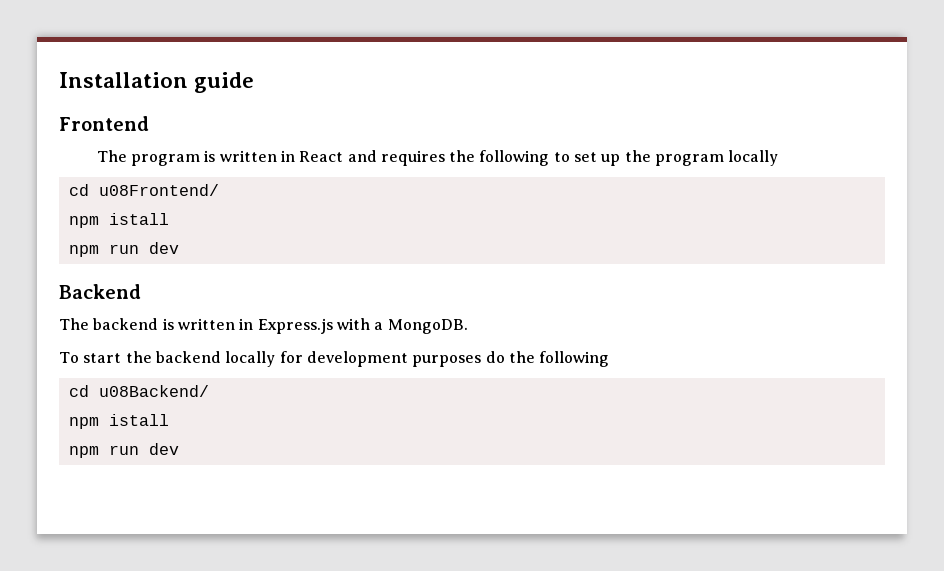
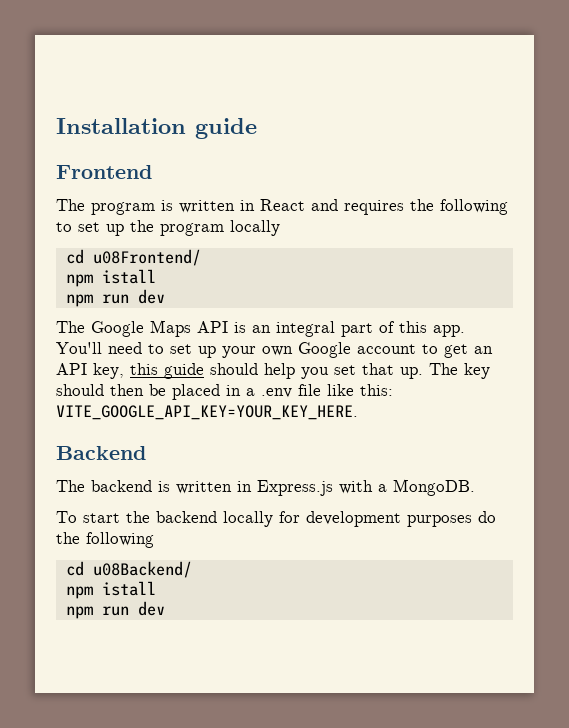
+ The Google Maps API is an integral part of this app. You'll need to set up your own Google account to get an API key, this guide should help you set that up. The key should then be placed in a .env file like this: VITE_GOOGLE_API_KEY=YOUR_KEY_HERE.

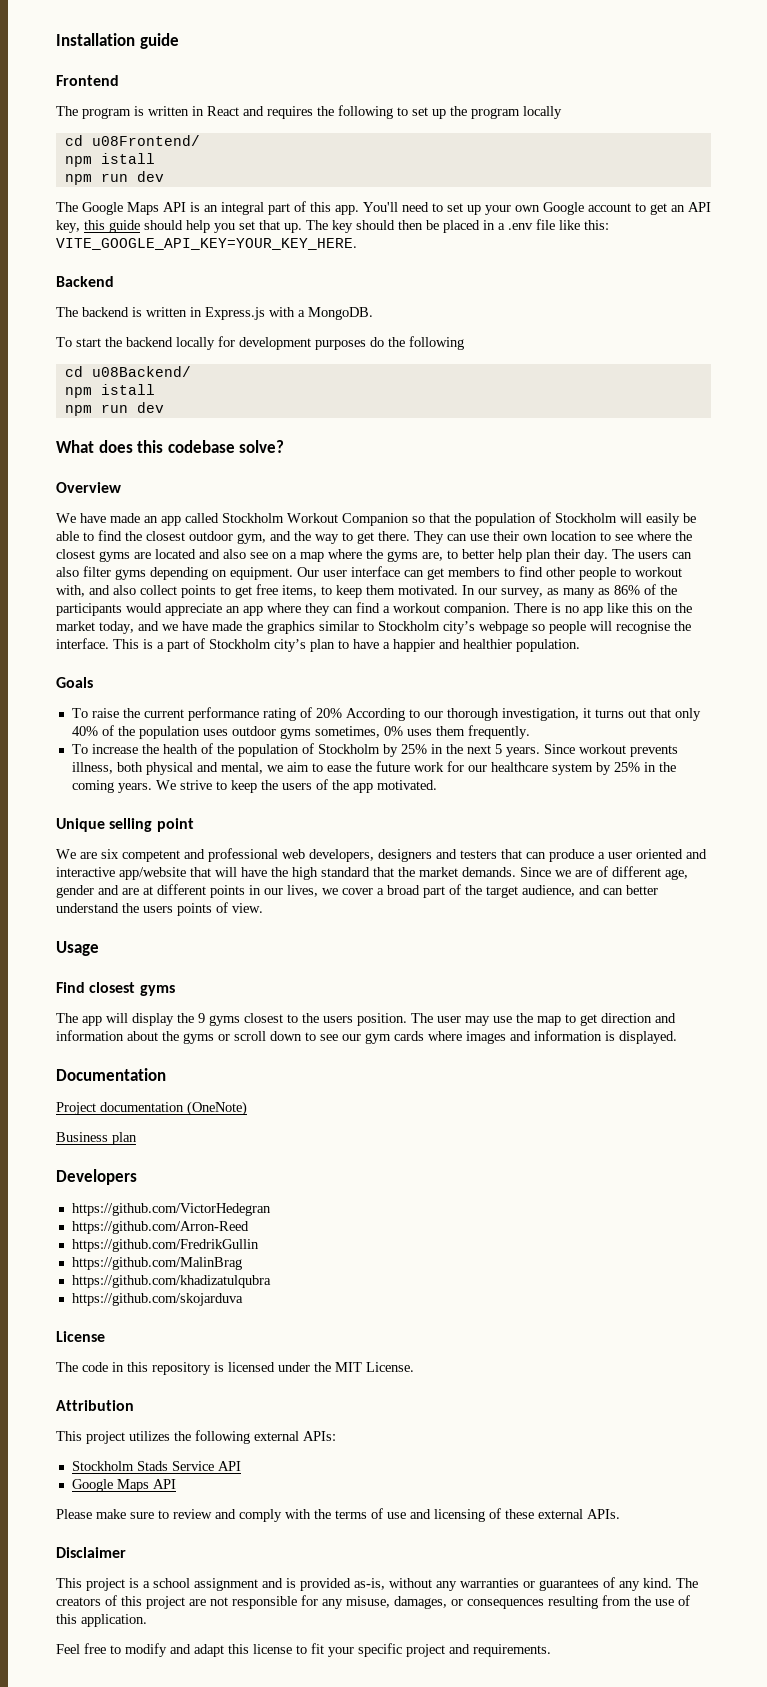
+ What does this codebase solve?
+ Overview
+ We have made an app called Stockholm Workout Companion so that the population of Stockholm will easily be able to find the closest outdoor gym, and the way to get there. They can use their own location to see where the closest gyms are located and also see on a map where the gyms are, to better help plan their day. The users can also filter gyms depending on equipment. Our user interface can get members to find other people to workout with, and also collect points to get free items, to keep them motivated. In our survey, as many as 86% of the participants would appreciate an app where they can find a workout companion. There is no app like this on the market today, and we have made the graphics similar to Stockholm city’s webpage so people will recognise the interface. This is a part of Stockholm city’s plan to have a happier and healthier population.
+ Goals
+ To raise the current performance rating of 20% According to our thorough investigation, it turns out that only 40% of the population uses outdoor gyms sometimes, 0% uses them frequently.
+ To increase the health of the population of Stockholm by 25% in the next 5 years. Since workout prevents illness, both physical and mental, we aim to ease the future work for our healthcare system by 25% in the coming years. We strive to keep the users of the app motivated.
+ Unique selling point
+ We are six competent and professional web developers, designers and testers that can produce a user oriented and interactive app/website that will have the high standard that the market demands. Since we are of different age, gender and are at different points in our lives, we cover a broad part of the target audience, and can better understand the users points of view.
+ Usage
+ Find closest gyms
+ The app will display the 9 gyms closest to the users position. The user may use the map to get direction and information about the gyms or scroll down to see our gym cards where images and information is displayed.
+ Documentation
+ Project documentation (OneNote)
+ Business plan
+ Developers
+ https://github.com/VictorHedegran
+ https://github.com/Arron-Reed
+ https://github.com/FredrikGullin
+ https://github.com/MalinBrag
+ https://github.com/khadizatulqubra
+ https://github.com/skojarduva
+ License
+ The code in this repository is licensed under the MIT License.
+ Attribution
+ This project utilizes the following external APIs:
+ Stockholm Stads Service API
+ Google Maps API
+ Please make sure to review and comply with the terms of use and licensing of these external APIs.
+ Disclaimer
+ This project is a school assignment and is provided as-is, without any warranties or guarantees of any kind. The creators of this project are not responsible for any misuse, damages, or consequences resulting from the use of this application.
+ Feel free to modify and adapt this license to fit your specific project and requirements.

